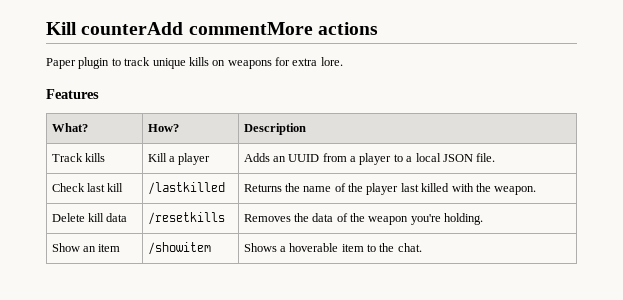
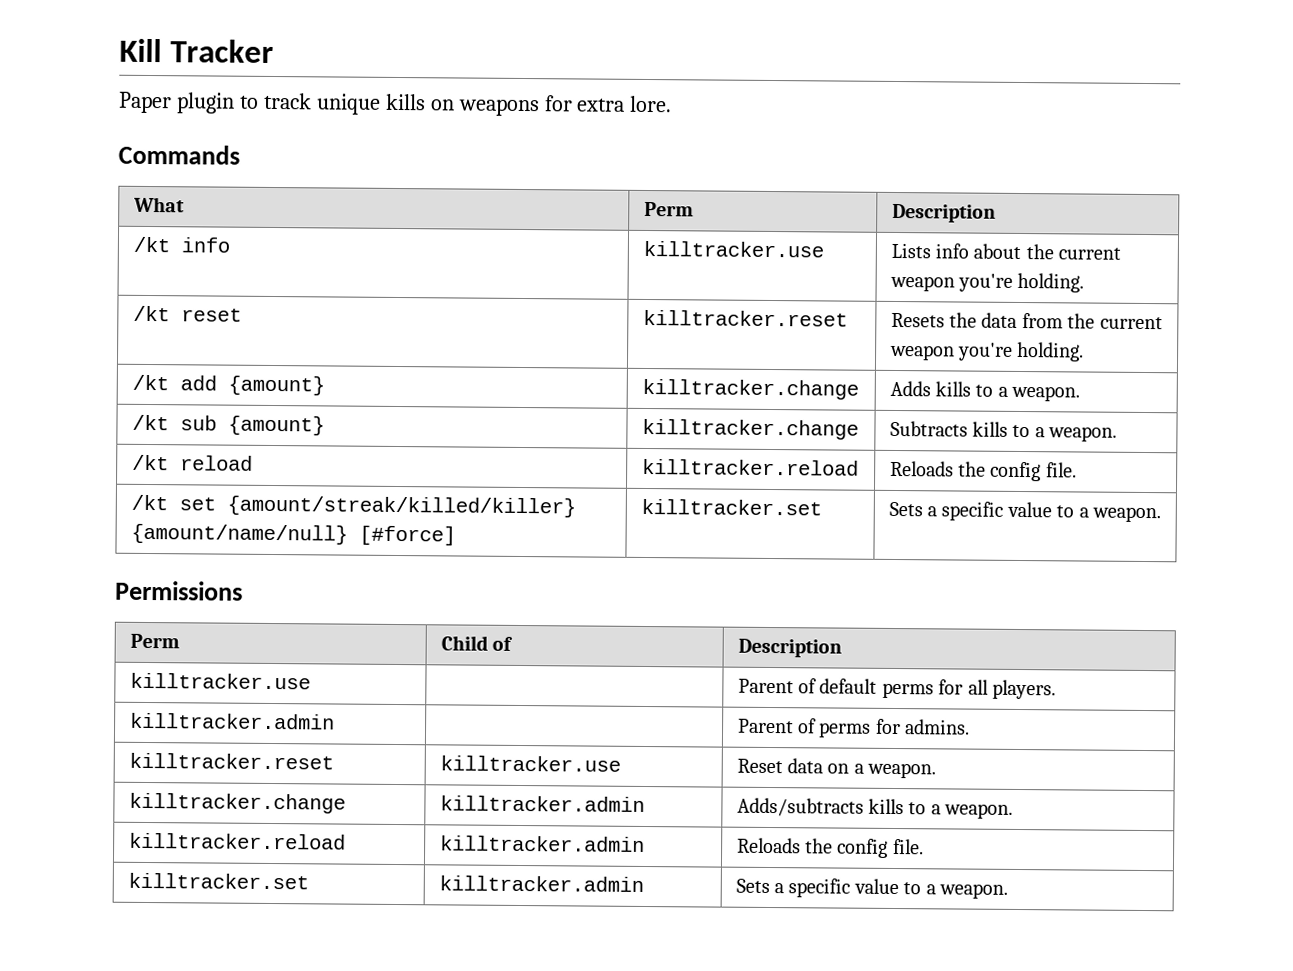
- Kill counterAdd commentMore actions
+ Kill Tracker
- Features
- What? | How? | Description
- Track kills | Kill a player | Adds an UUID from a player to a local JSON file.
- Check last kill | /lastkilled | Returns the name of the player last killed with the weapon.
- Delete kill data | /resetkills | Removes the data of the weapon you're holding.
- Show an item | /showitem | Shows a hoverable item to the chat.
+ Commands
+ What | Perm | Description
+ /kt info | killtracker.use | Lists info about the current weapon you're holding.
+ /kt reset | killtracker.reset | Resets the data from the current weapon you're holding.
+ /kt add {amount} | killtracker.change | Adds kills to a weapon.
+ /kt sub {amount} | killtracker.change | Subtracts kills to a weapon.
+ /kt reload | killtracker.reload | Reloads the config file.
+ /kt set {amount/streak/killed/killer} {amount/name/null} [#force] | killtracker.set | Sets a specific value to a weapon.
+ Permissions
+ Perm | Child of | Description
+ killtracker.use | | Parent of default perms for all players.
+ killtracker.admin | | Parent of perms for admins.
+ killtracker.reset | killtracker.use | Reset data on a weapon.
+ killtracker.change | killtracker.admin | Adds/subtracts kills to a weapon.
+ killtracker.reload | killtracker.admin | Reloads the config file.
+ killtracker.set | killtracker.admin | Sets a specific value to a weapon.

